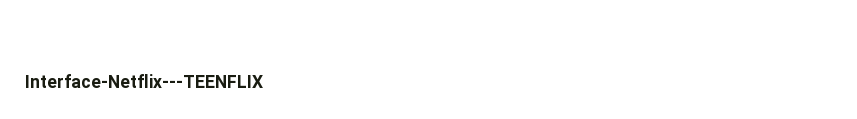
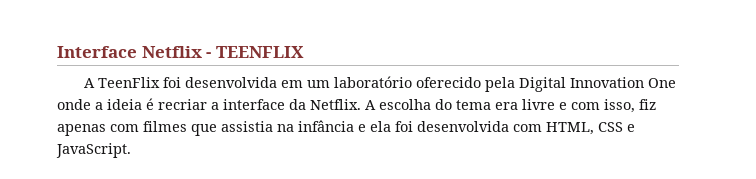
- Interface-Netflix---TEENFLIX
+ Interface Netflix - TEENFLIX
+ A TeenFlix foi desenvolvida em um laboratório oferecido pela Digital Innovation One onde a ideia é recriar a interface da Netflix. A escolha do tema era livre e com isso, fiz apenas com filmes que assistia na infância e ela foi desenvolvida com HTML, CSS e JavaScript.

